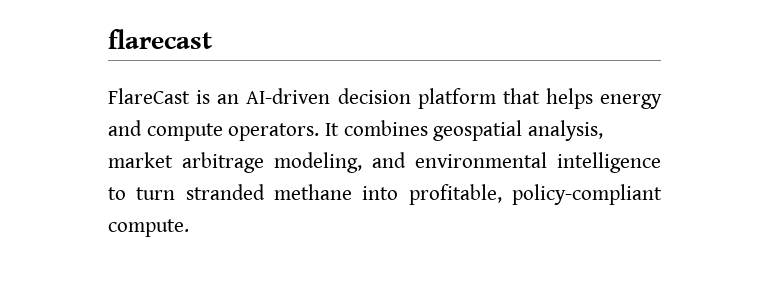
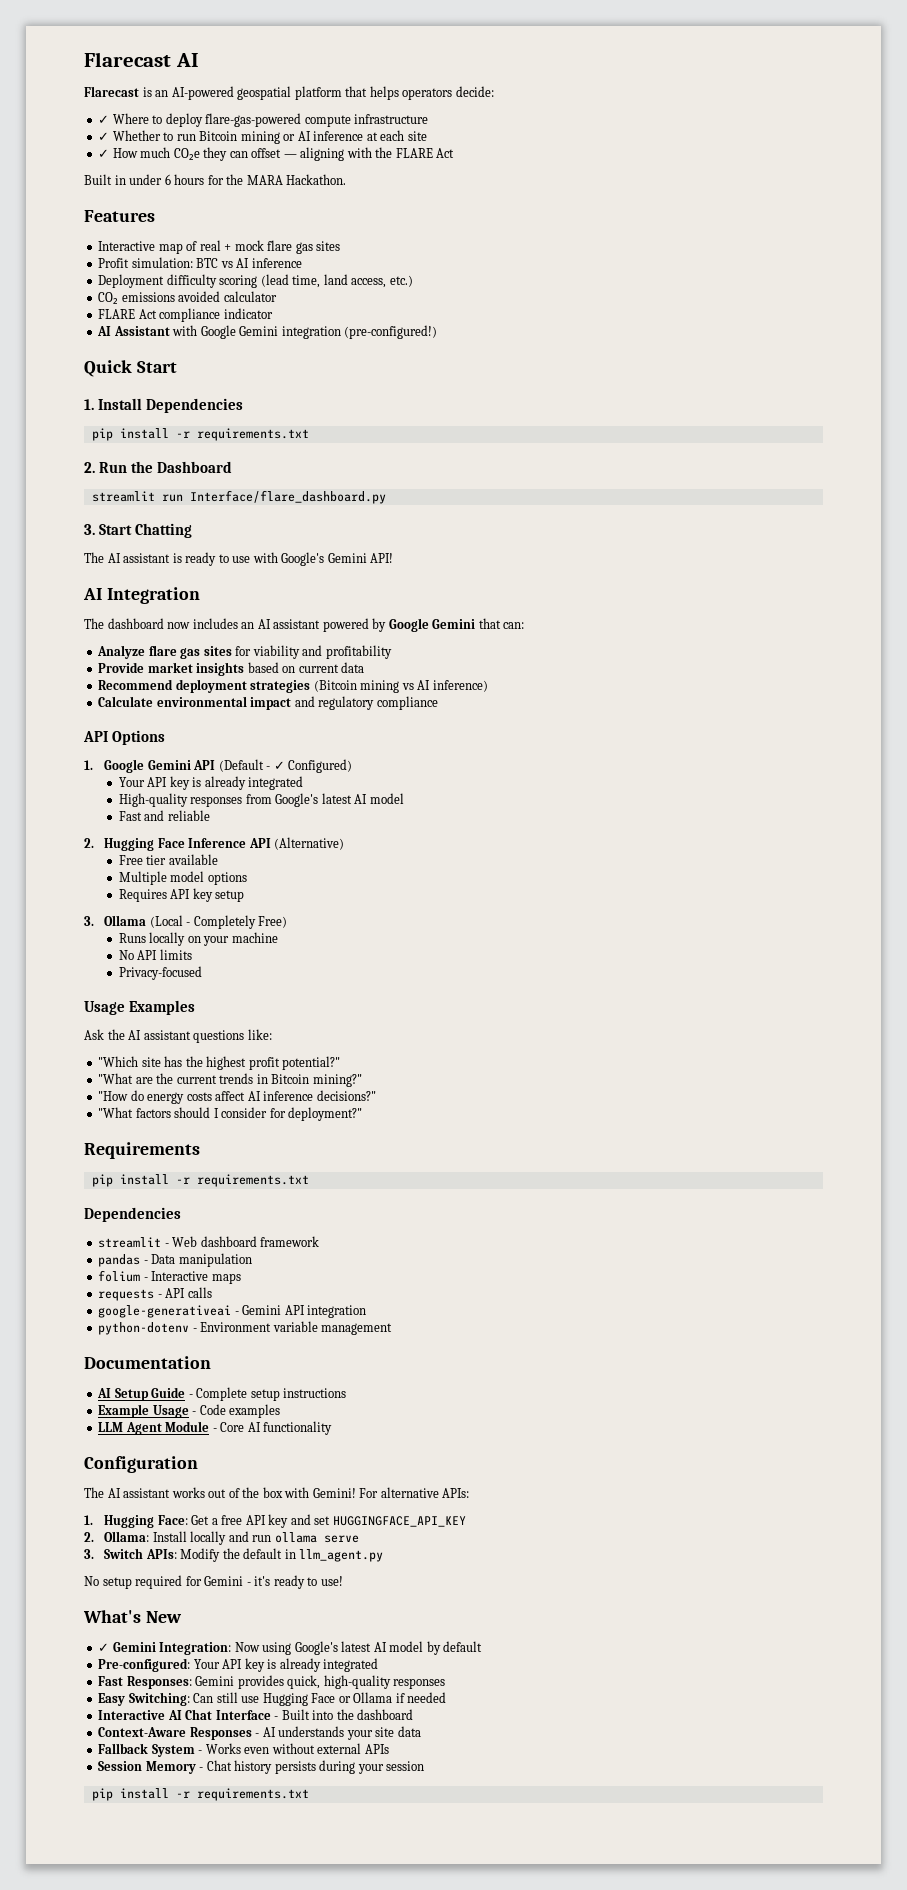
- flarecast
- FlareCast is an AI-driven decision platform that helps energy and compute operators. It combines geospatial analysis, market arbitrage modeling, and environmental intelligence to turn stranded methane into profitable, policy-compliant compute.
+ Flarecast AI
+ Flarecast is an AI-powered geospatial platform that helps operators decide:
+ ✓ Where to deploy flare-gas-powered compute infrastructure
+ ✓ Whether to run Bitcoin mining or AI inference at each site
+ ✓ How much CO₂e they can offset — aligning with the FLARE Act
+ Built in under 6 hours for the MARA Hackathon.
+ Features
+ Interactive map of real + mock flare gas sites
+ Profit simulation: BTC vs AI inference
+ Deployment difficulty scoring (lead time, land access, etc.)
+ CO₂ emissions avoided calculator
+ FLARE Act compliance indicator
+ AI Assistant with Google Gemini integration (pre-configured!)
+ Quick Start
+ 1. Install Dependencies
+ pip install -r requirements.txt
+ 2. Run the Dashboard
+ streamlit run Interface/flare_dashboard.py
+ 3. Start Chatting
+ The AI assistant is ready to use with Google's Gemini API!
+ AI Integration
+ The dashboard now includes an AI assistant powered by Google Gemini that can:
+ Analyze flare gas sites for viability and profitability
+ Provide market insights based on current data
+ Recommend deployment strategies (Bitcoin mining vs AI inference)
+ Calculate environmental impact and regulatory compliance
+ API Options
+ 1. Google Gemini API (Default - ✓ Configured)
+ Your API key is already integrated
+ High-quality responses from Google's latest AI model
+ Fast and reliable
+ 2. Hugging Face Inference API (Alternative)
+ Free tier available
+ Multiple model options
+ Requires API key setup
+ 3. Ollama (Local - Completely Free)
+ Runs locally on your machine
+ No API limits
+ Privacy-focused
+ Usage Examples
+ Ask the AI assistant questions like:
+ "Which site has the highest profit potential?"
+ "What are the current trends in Bitcoin mining?"
+ "How do energy costs affect AI inference decisions?"
+ "What factors should I consider for deployment?"
+ Requirements
+ pip install -r requirements.txt
+ Dependencies
+ streamlit - Web dashboard framework
+ pandas - Data manipulation
+ folium - Interactive maps
+ requests - API calls
+ google-generativeai - Gemini API integration
+ python-dotenv - Environment variable management
+ Documentation
+ AI Setup Guide - Complete setup instructions
+ Example Usage - Code examples
+ LLM Agent Module - Core AI functionality
+ Configuration
+ The AI assistant works out of the box with Gemini! For alternative APIs:
+ 1. Hugging Face: Get a free API key and set HUGGINGFACE_API_KEY
+ 2. Ollama: Install locally and run ollama serve
+ 3. Switch APIs: Modify the default in llm_agent.py
+ No setup required for Gemini - it's ready to use!
+ What's New
+ ✓ Gemini Integration: Now using Google's latest AI model by default
+ Pre-configured: Your API key is already integrated
+ Fast Responses: Gemini provides quick, high-quality responses
+ Easy Switching: Can still use Hugging Face or Ollama if needed
+ Interactive AI Chat Interface - Built into the dashboard
+ Context-Aware Responses - AI understands your site data
+ Fallback System - Works even without external APIs
+ Session Memory - Chat history persists during your session
+ pip install -r requirements.txt

